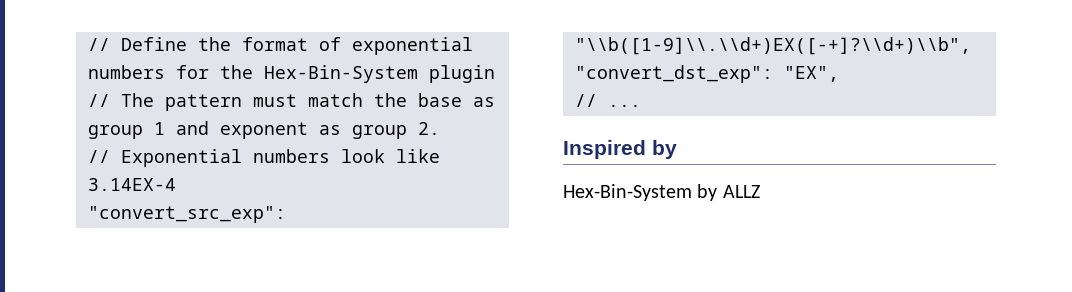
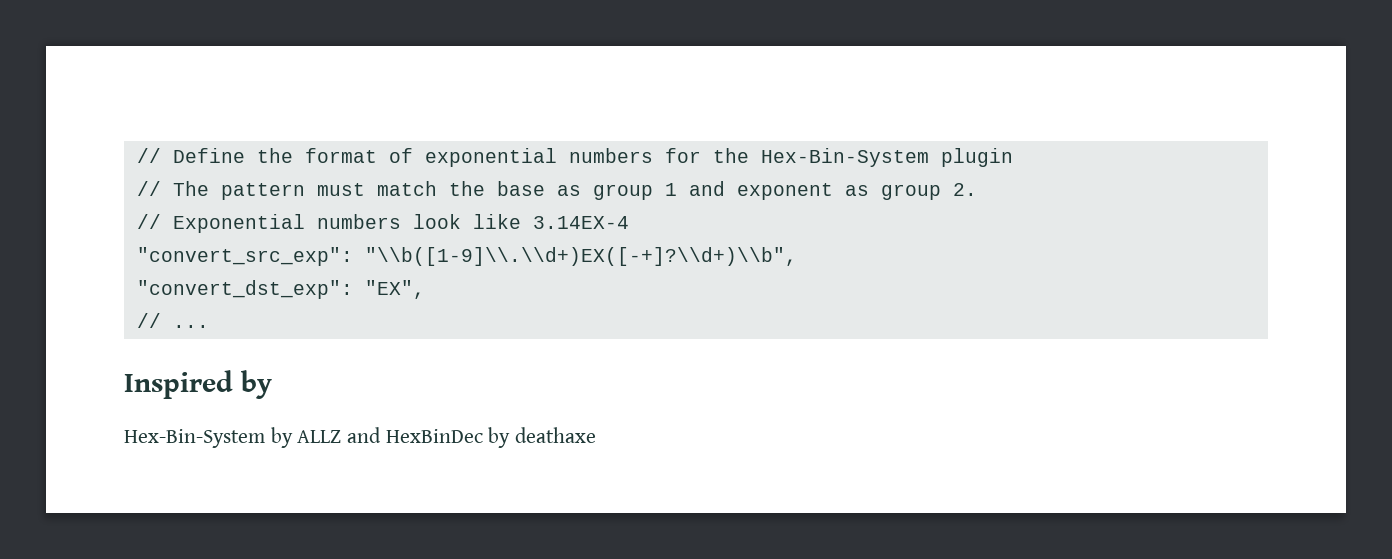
- Hex-Bin-System by ALLZ
+ Hex-Bin-System by ALLZ and HexBinDec by deathaxe

